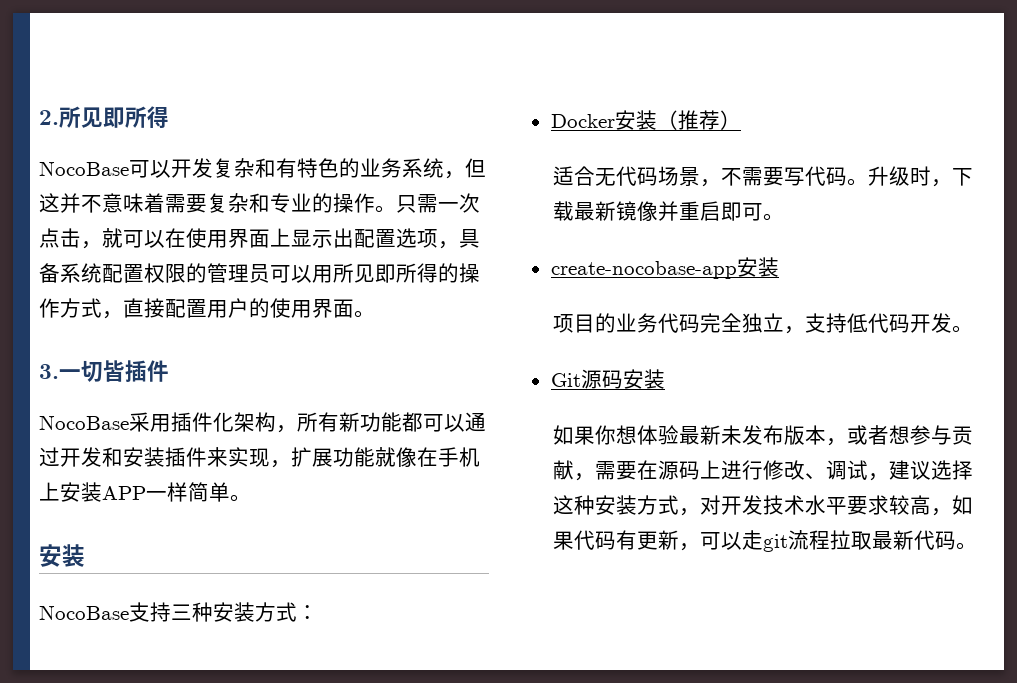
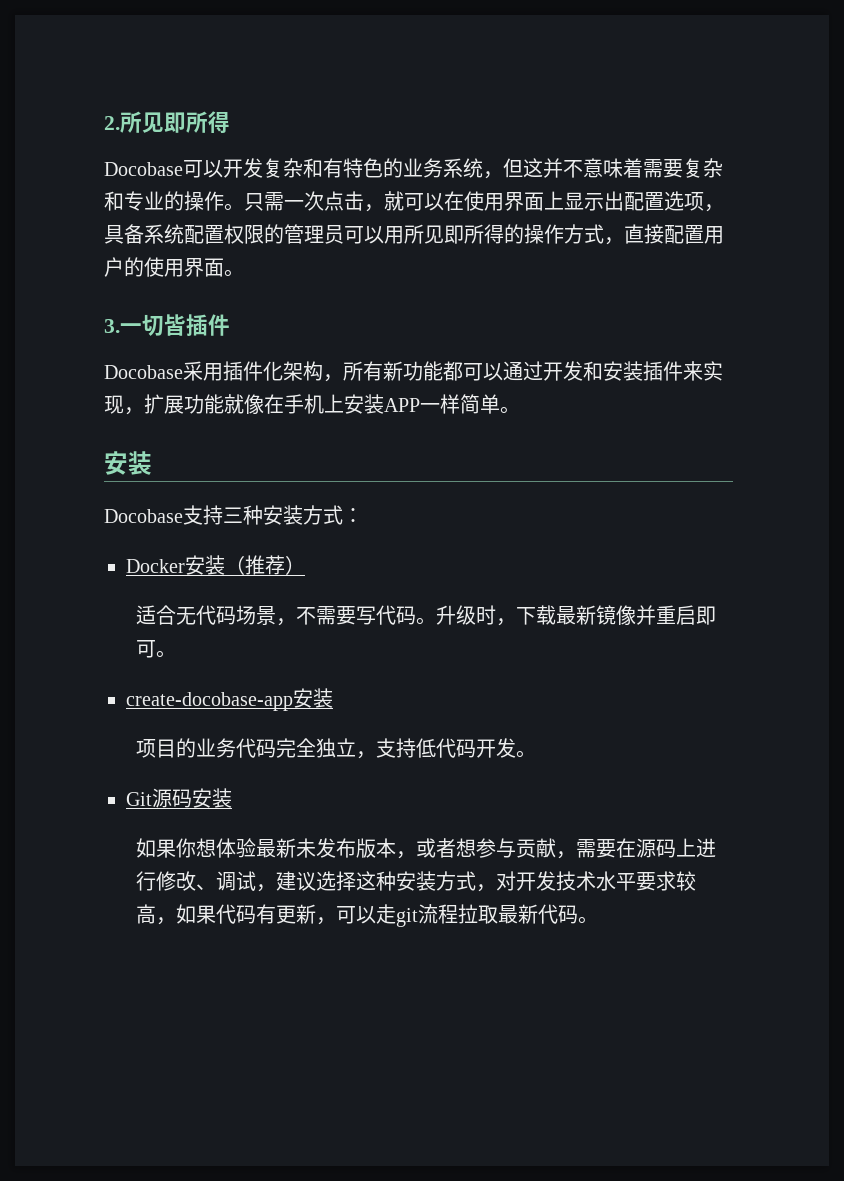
- NocoBase可以开发复杂和有特色的业务系统，但这并不意味着需要复杂和专业的操作。
+ Docobase可以开发复杂和有特色的业务系统，但这并不意味着需要复杂和专业的操作。
- NocoBase采用插件化架构，所有新功能都可以通过开发和安装插件来实现，扩展功能就像在手机上安装APP一样简单。
+ Docobase采用插件化架构，所有新功能都可以通过开发和安装插件来实现，扩展功能就像在手机上安装APP一样简单。
- NocoBase支持三种安装方式：
+ Docobase支持三种安装方式：
- create-nocobase-app安装
+ create-docobase-app安装

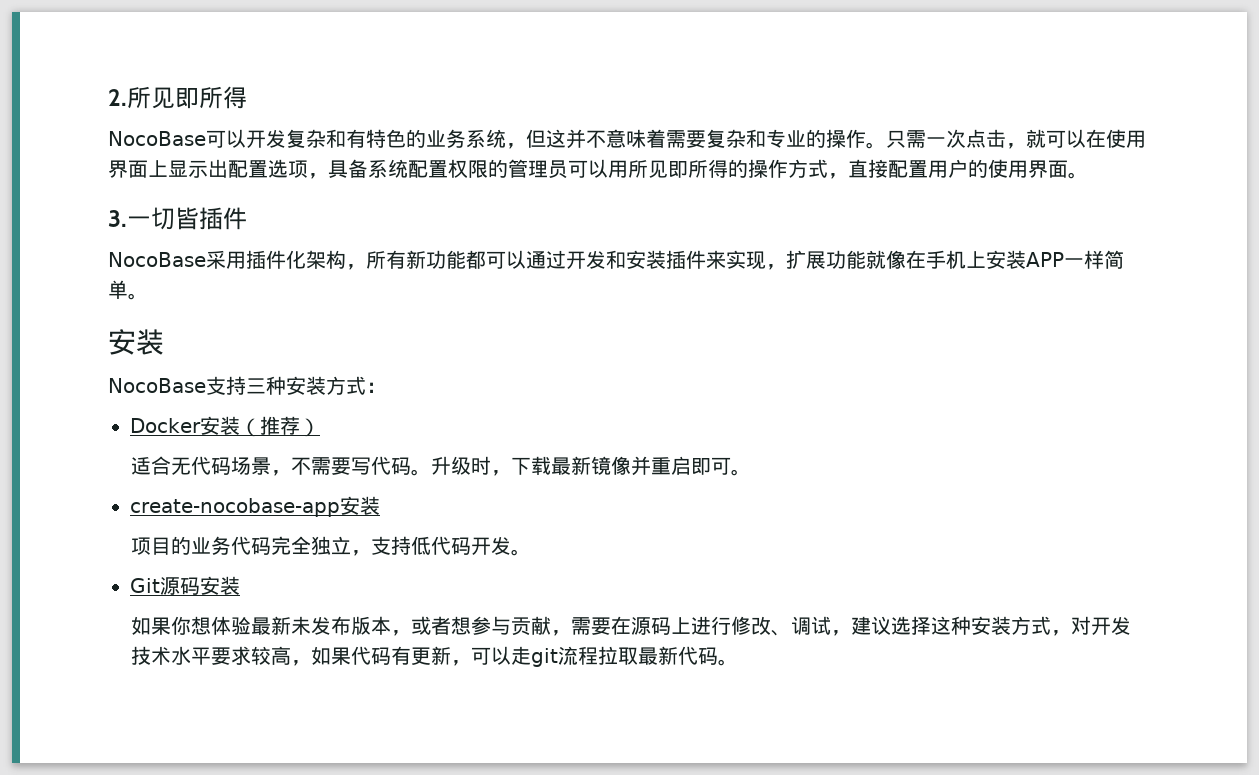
- Docobase可以开发复杂和有特色的业务系统，但这并不意味着需要复杂和专业的操作。
+ NocoBase可以开发复杂和有特色的业务系统，但这并不意味着需要复杂和专业的操作。
- Docobase采用插件化架构，所有新功能都可以通过开发和安装插件来实现，扩展功能就像在手机上安装APP一样简单。
+ NocoBase采用插件化架构，所有新功能都可以通过开发和安装插件来实现，扩展功能就像在手机上安装APP一样简单。
- Docobase支持三种安装方式：
+ NocoBase支持三种安装方式：
- create-docobase-app安装
+ create-nocobase-app安装

